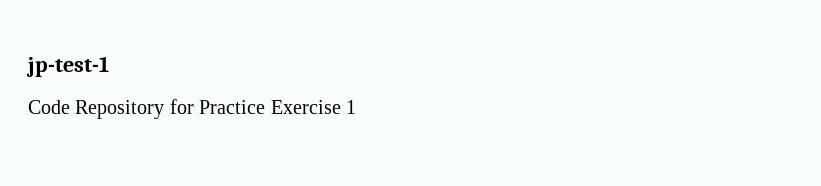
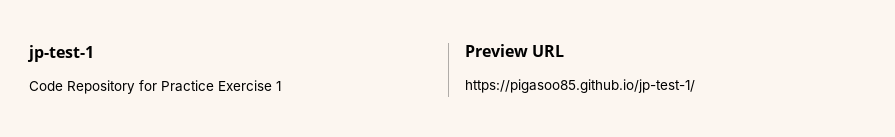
+ Preview URL
+ https://pigasoo85.github.io/jp-test-1/

